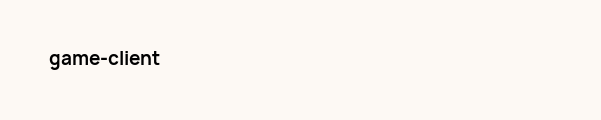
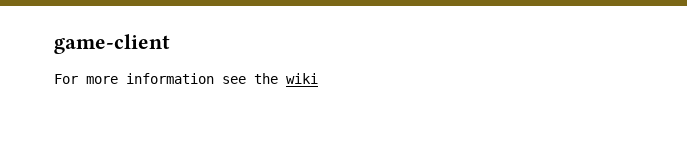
+ For more information see the wiki

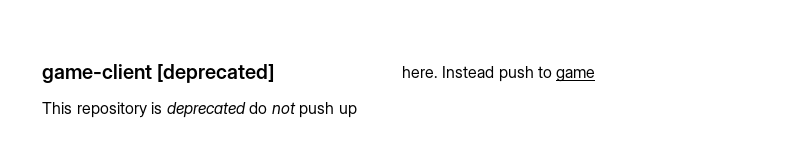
- game-client
- For more information see the wiki
+ game-client [deprecated]
+ This repository is deprecated do not push up here. Instead push to game

